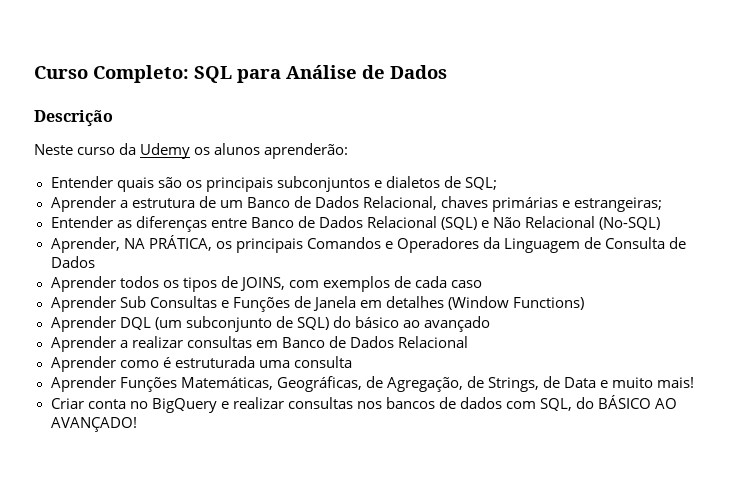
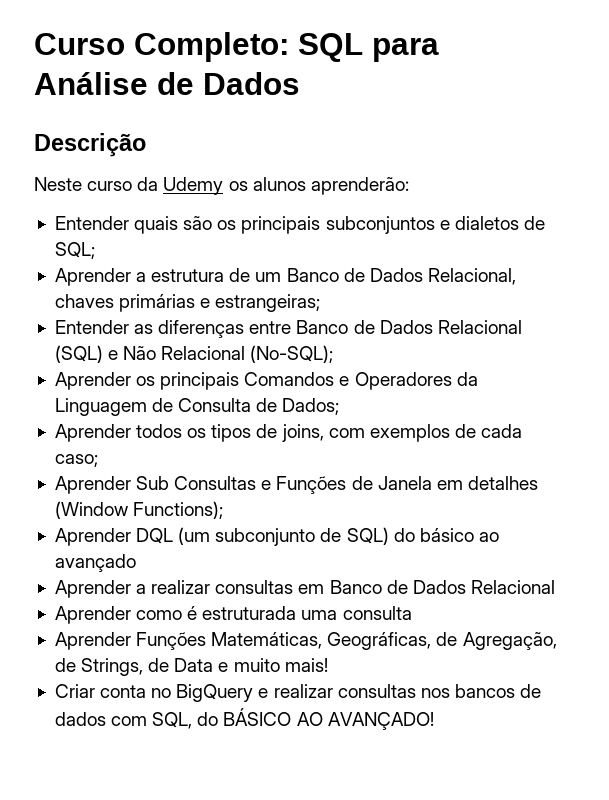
- Entender as diferenças entre Banco de Dados Relacional (SQL) e Não Relacional (No-SQL)
- Aprender, NA PRÁTICA, os principais Comandos e Operadores da Linguagem de Consulta de Dados
+ Entender as diferenças entre Banco de Dados Relacional (SQL) e Não Relacional (No-SQL);
+ Aprender os principais Comandos e Operadores da Linguagem de Consulta de Dados;
- Aprender todos os tipos de JOINS, com exemplos de cada caso
+ Aprender todos os tipos de joins, com exemplos de cada caso;
- Aprender Sub Consultas e Funções de Janela em detalhes (Window Functions)
+ Aprender Sub Consultas e Funções de Janela em detalhes (Window Functions);

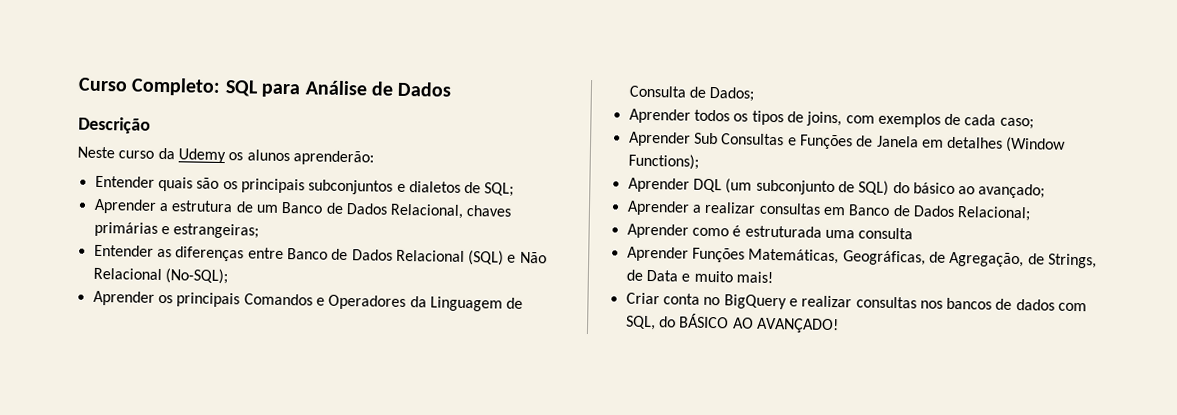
- Aprender DQL (um subconjunto de SQL) do básico ao avançado
+ Aprender DQL (um subconjunto de SQL) do básico ao avançado;
- Aprender a realizar consultas em Banco de Dados Relacional
+ Aprender a realizar consultas em Banco de Dados Relacional;

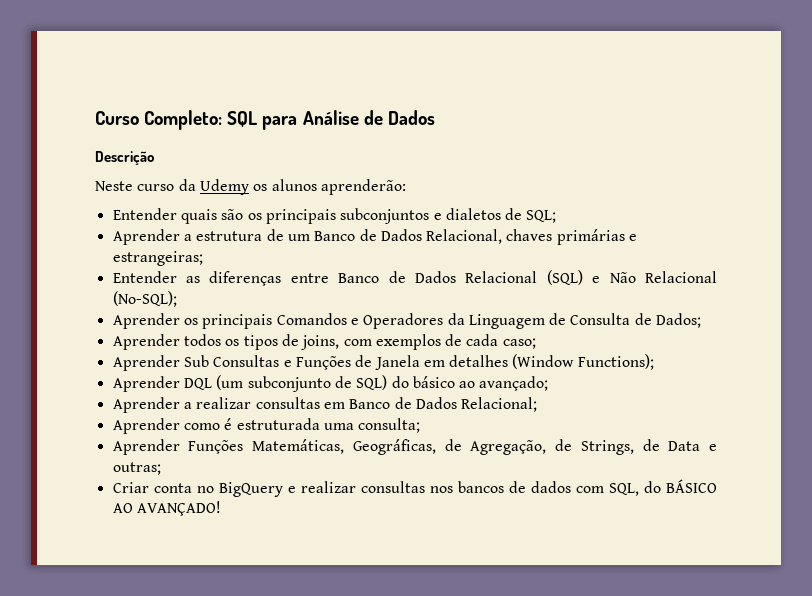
- Aprender como é estruturada uma consulta
+ Aprender como é estruturada uma consulta;
- Aprender Funções Matemáticas, Geográficas, de Agregação, de Strings, de Data e muito mais!
+ Aprender Funções Matemáticas, Geográficas, de Agregação, de Strings, de Data e outras;

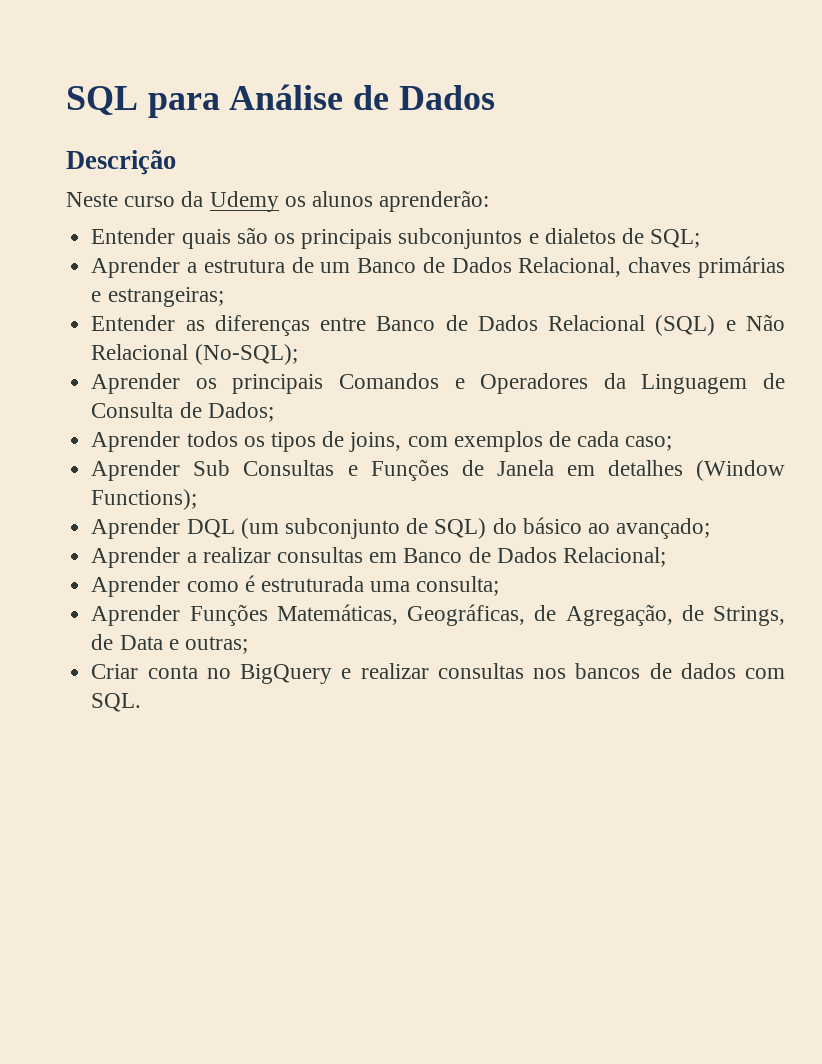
- Curso Completo: SQL para Análise de Dados
+ SQL para Análise de Dados
- Criar conta no BigQuery e realizar consultas nos bancos de dados com SQL, do BÁSICO AO AVANÇADO!
+ Criar conta no BigQuery e realizar consultas nos bancos de dados com SQL.

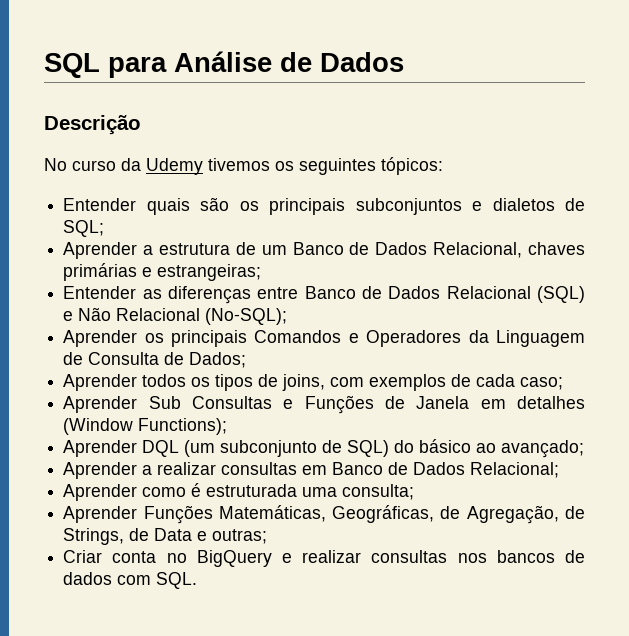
- Neste curso da Udemy os alunos aprenderão:
+ No curso da Udemy tivemos os seguintes tópicos:

